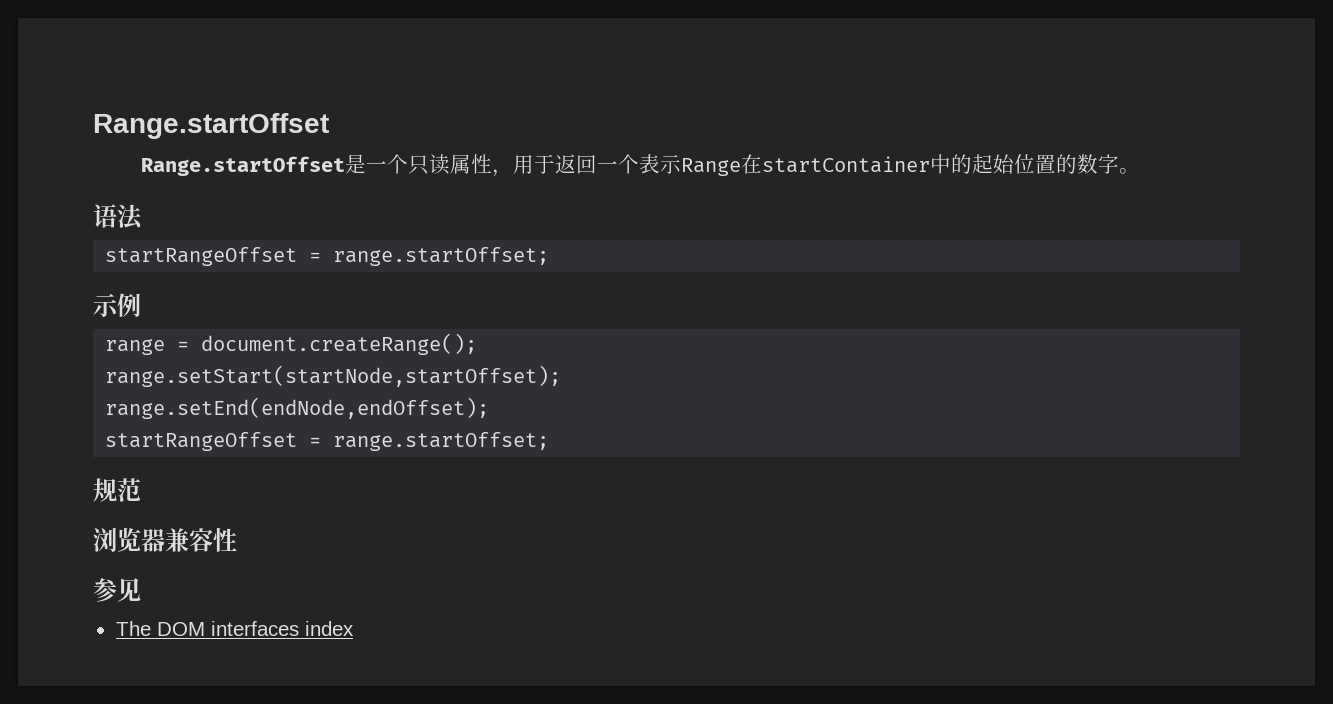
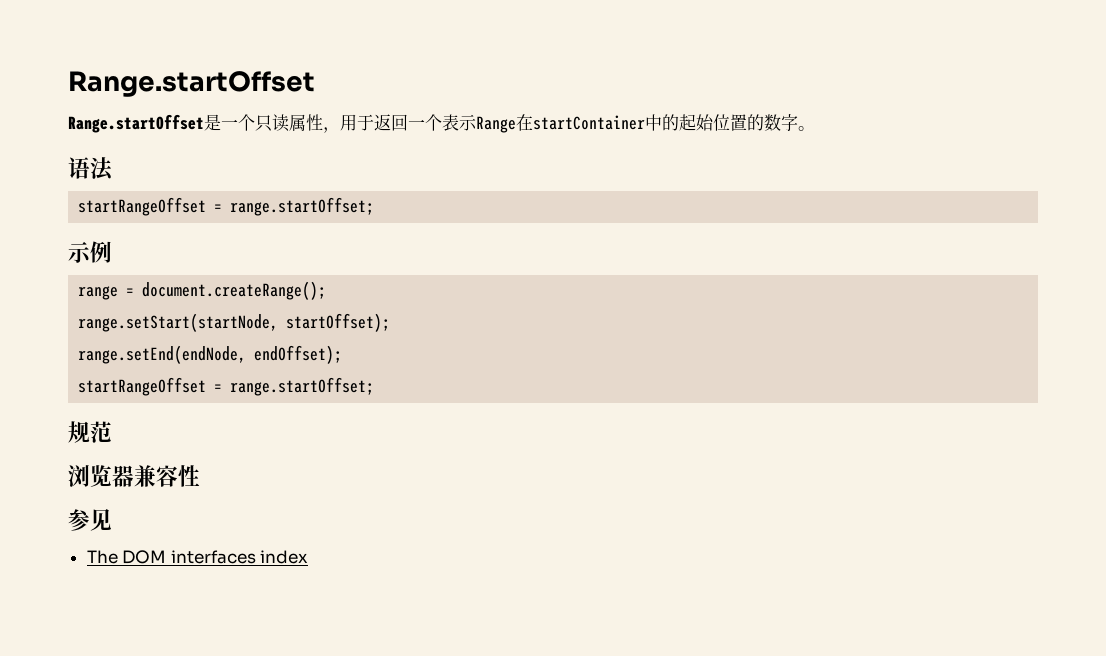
- range.setStart(startNode,startOffset);
- range.setEnd(endNode,endOffset);
+ range.setStart(startNode, startOffset);
+ range.setEnd(endNode, endOffset);

